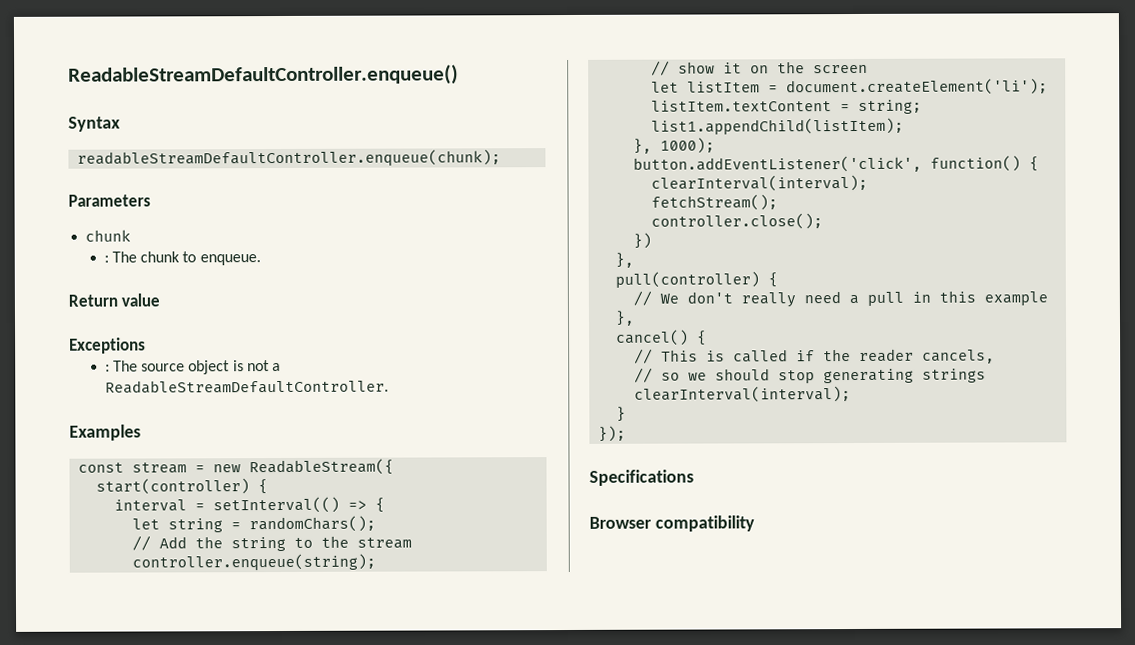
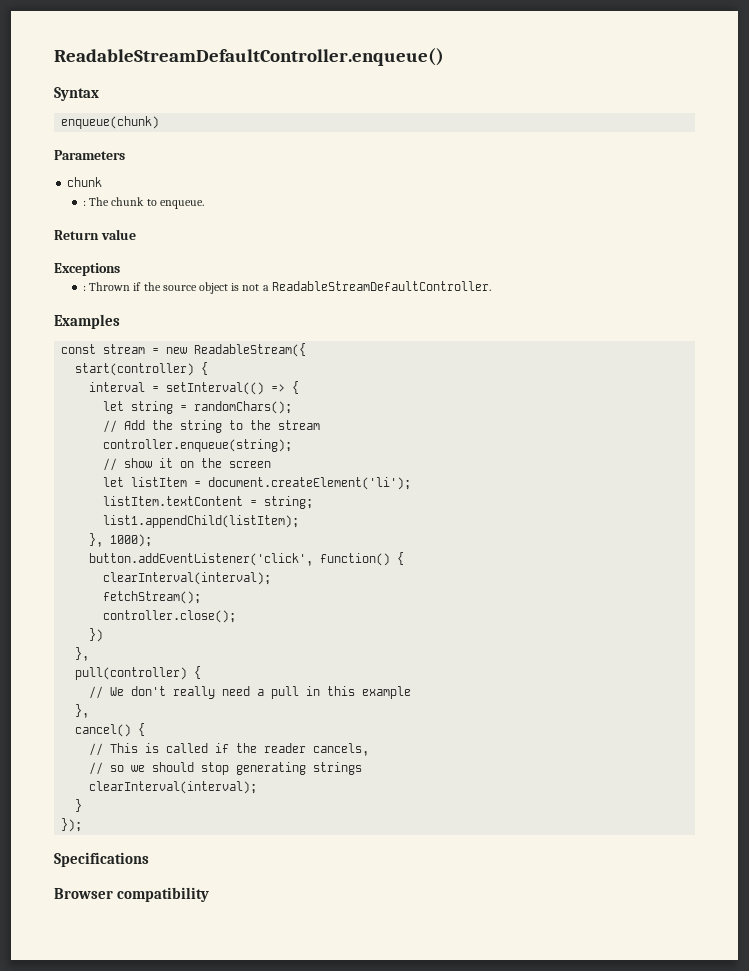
- readableStreamDefaultController.enqueue(chunk);
+ enqueue(chunk)
- : The source object is not a ReadableStreamDefaultController.
+ : Thrown if the source object is not a ReadableStreamDefaultController.

